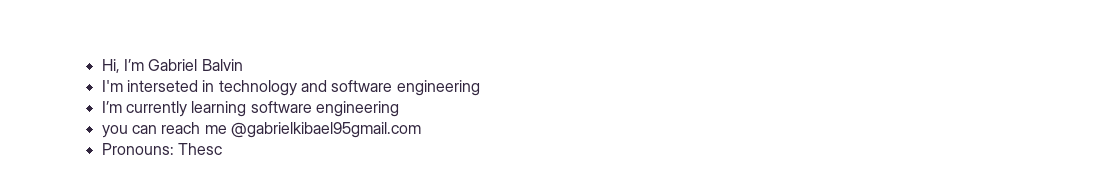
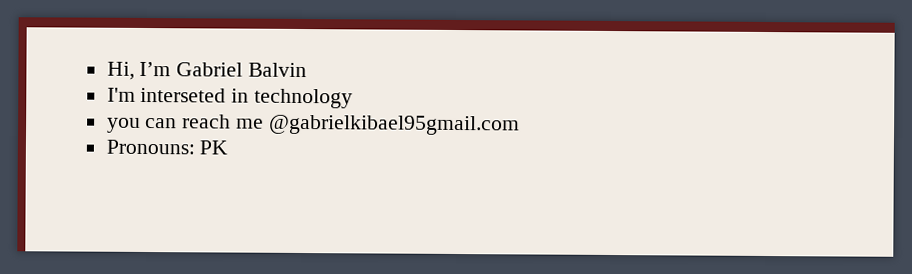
- I'm interseted in technology and software engineering
- I’m currently learning software engineering
+ I'm interseted in technology
- Pronouns: Thesc
+ Pronouns: PK

